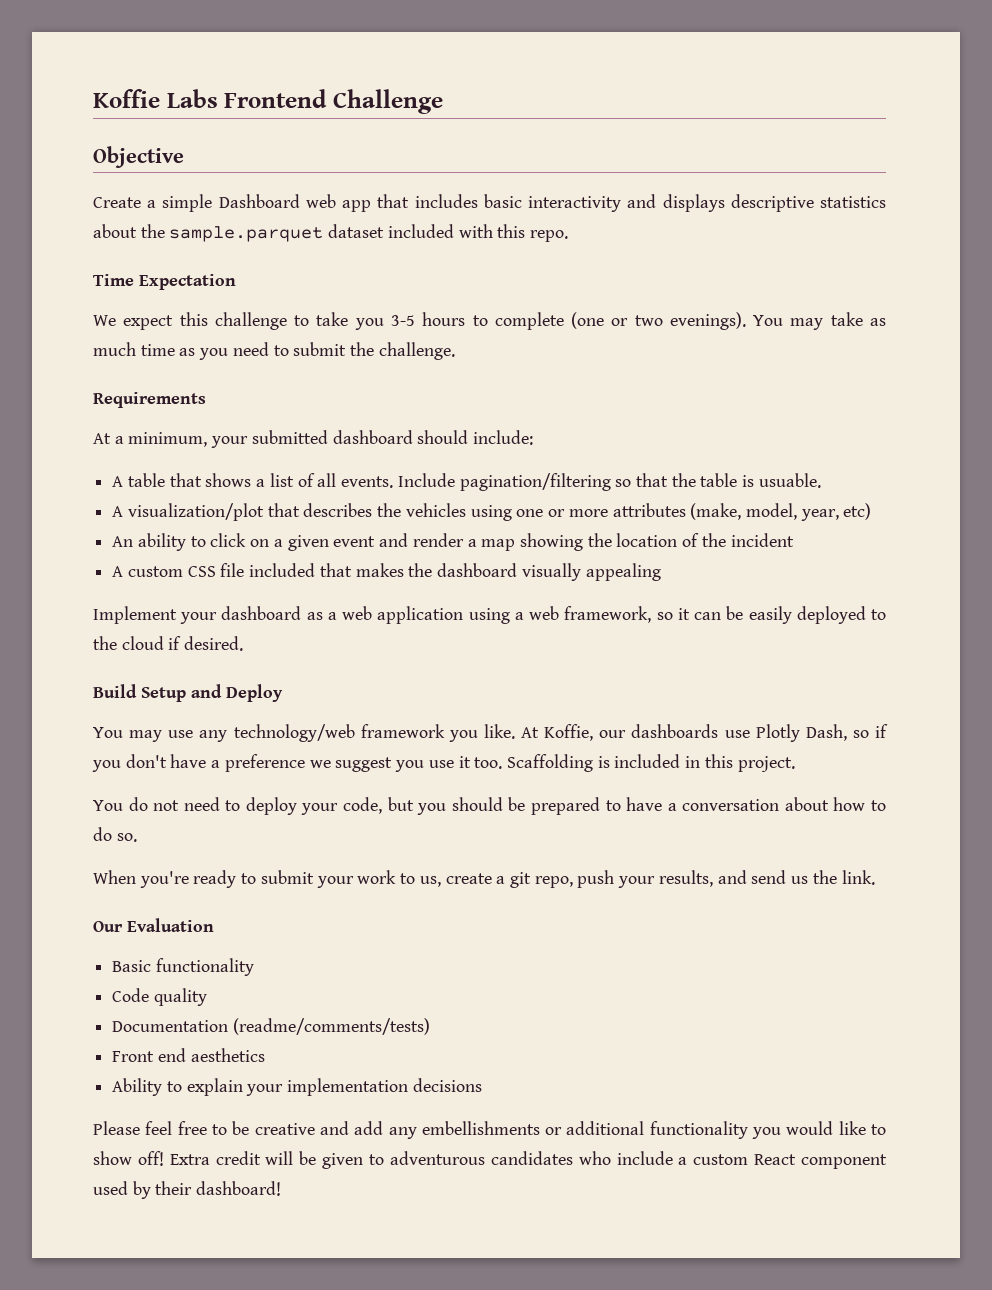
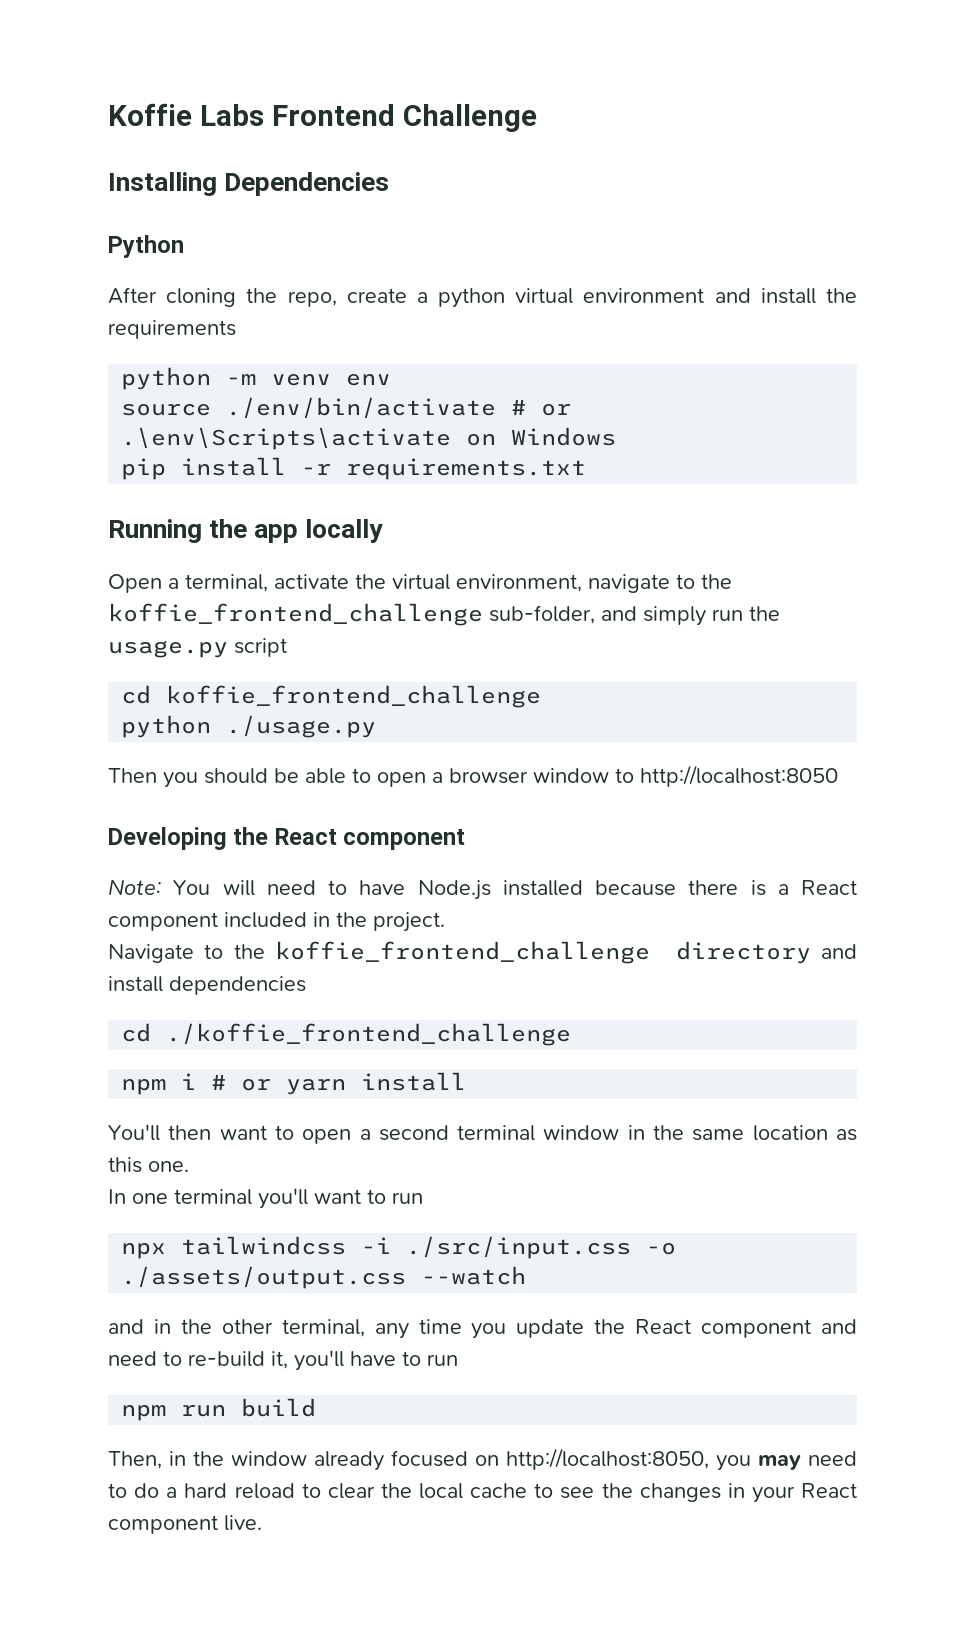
- Objective
- Create a simple Dashboard web app that includes basic interactivity and displays descriptive statistics about the sample.parquet dataset included with this repo.
- Time Expectation
- We expect this challenge to take you 3-5 hours to complete (one or two evenings). You may take as much time as you need to submit the challenge.
- Requirements
- At a minimum, your submitted dashboard should include:
- A table that shows a list of all events. Include pagination/filtering so that the table is usuable.
- A visualization/plot that describes the vehicles using one or more attributes (make, model, year, etc)
- An ability to click on a given event and render a map showing the location of the incident
- A custom CSS file included that makes the dashboard visually appealing
- Implement your dashboard as a web application using a web framework, so it can be easily deployed to the cloud if desired.
- Build Setup and Deploy
- You may use any technology/web framework you like. At Koffie, our dashboards use Plotly Dash, so if you don't have a preference we suggest you use it too. Scaffolding is included in this project.
- You do not need to deploy your code, but you should be prepared to have a conversation about how to do so.
- When you're ready to submit your work to us, create a git repo, push your results, and send us the link.
- Our Evaluation
- Basic functionality
- Code quality
- Documentation (readme/comments/tests)
- Front end aesthetics
- Ability to explain your implementation decisions
- Please feel free to be creative and add any embellishments or additional functionality you would like to show off! Extra credit will be given to adventurous candidates who include a custom React component used by their dashboard!
+ Installing Dependencies
+ Python
+ After cloning the repo, create a python virtual environment and install the requirements
+ python -m venv env
+ source ./env/bin/activate # or .\env\Scripts\activate on Windows
+ pip install -r requirements.txt
+ Running the app locally
+ Open a terminal, activate the virtual environment, navigate to the koffie_frontend_challenge sub-folder, and simply run the usage.py script
+ cd koffie_frontend_challenge
+ python ./usage.py
+ Then you should be able to open a browser window to http://localhost:8050
+ Developing the React component
+ Note: You will need to have Node.js installed because there is a React component included in the project.
+ Navigate to the koffie_frontend_challenge directory and install dependencies
+ cd ./koffie_frontend_challenge
+ npm i # or yarn install
+ You'll then want to open a second terminal window in the same location as this one.
+ In one terminal you'll want to run
+ npx tailwindcss -i ./src/input.css -o ./assets/output.css --watch
+ and in the other terminal, any time you update the React component and need to re-build it, you'll have to run
+ npm run build
+ Then, in the window already focused on http://localhost:8050, you may need to do a hard reload to clear the local cache to see the changes in your React component live.

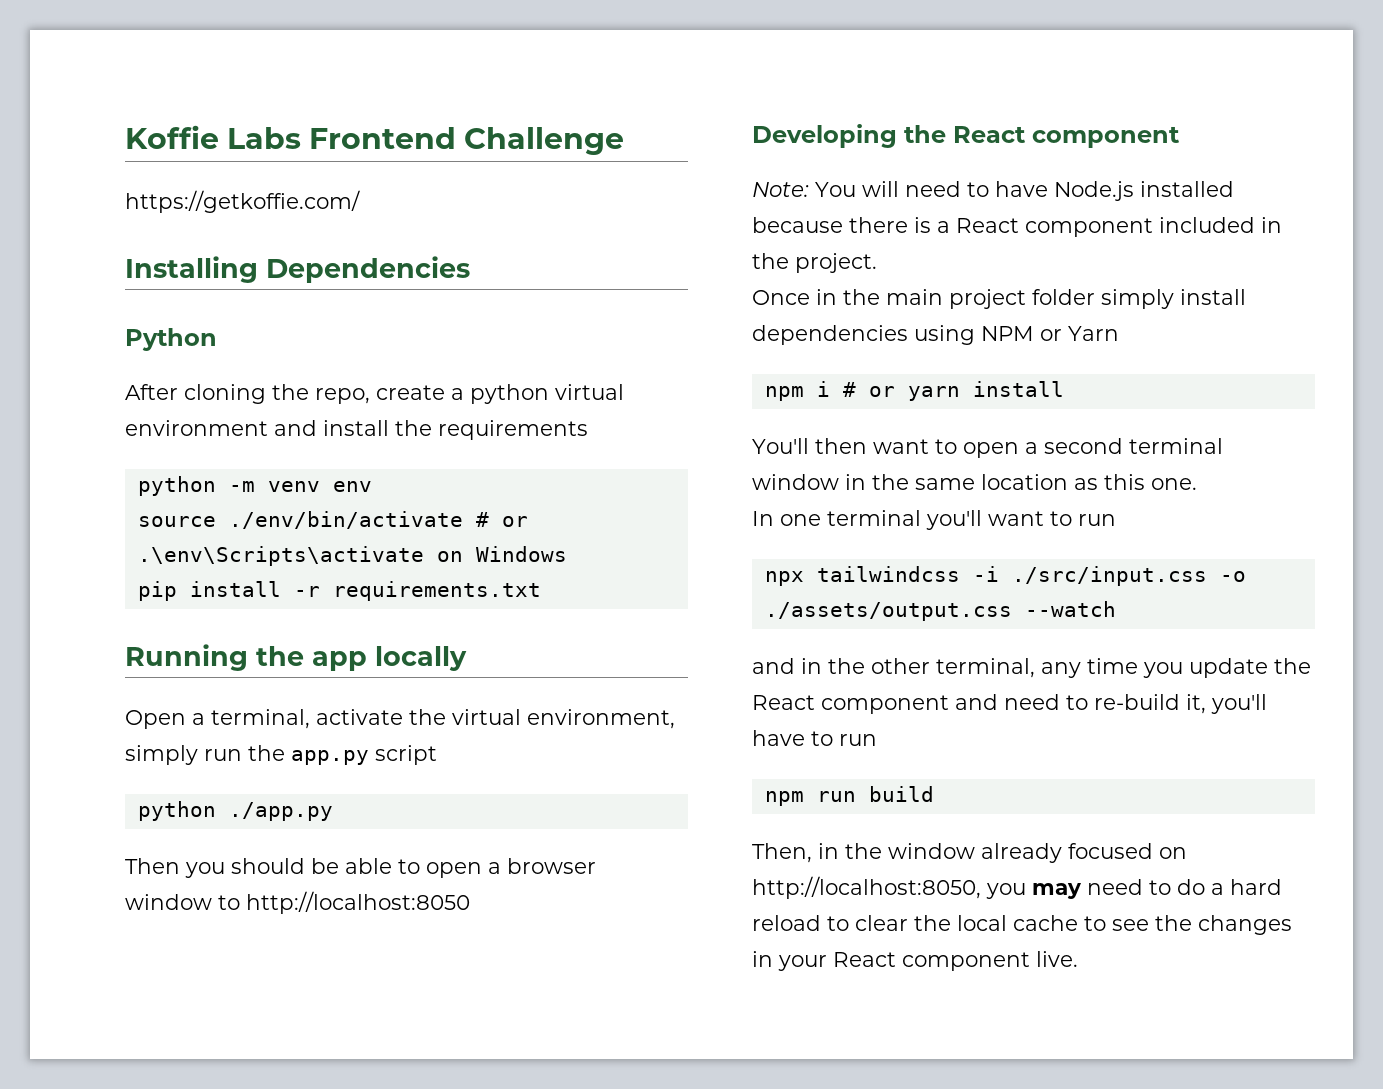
+ https://getkoffie.com/
- Open a terminal, activate the virtual environment, navigate to the koffie_frontend_challenge sub-folder, and simply run the usage.py script
+ Open a terminal, activate the virtual environment, simply run the app.py script
- cd koffie_frontend_challenge
- python ./usage.py
+ python ./app.py
- Navigate to the koffie_frontend_challenge directory and install dependencies
- cd ./koffie_frontend_challenge
+ Once in the main project folder simply install dependencies using NPM or Yarn

